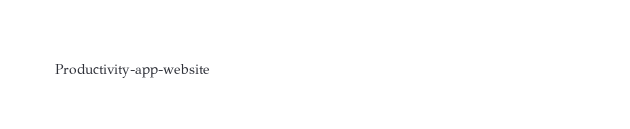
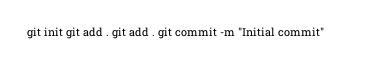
- Productivity-app-website
+ git init git add . git add . git commit -m "Initial commit"

